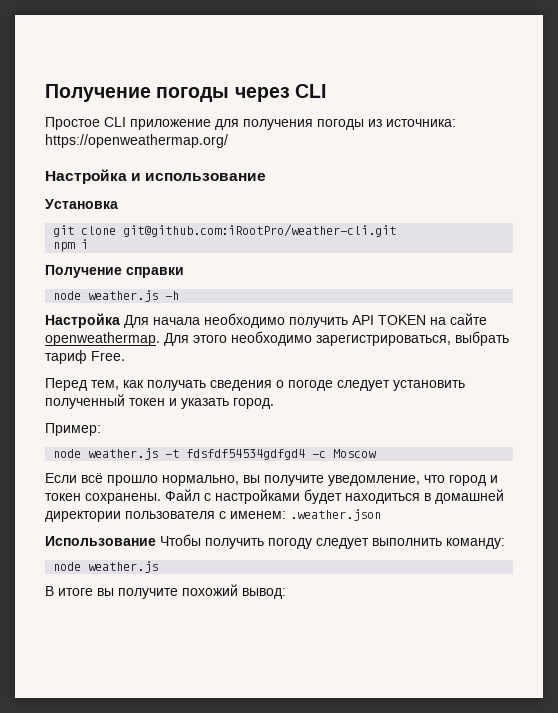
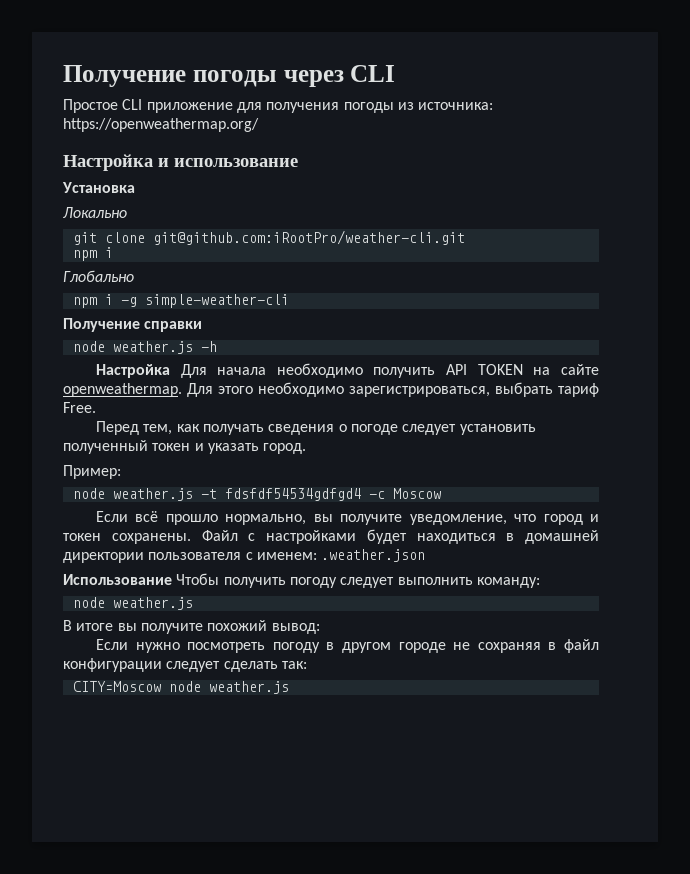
+ Локально
+ Глобально
+ npm i -g simple-weather-cli
+ Если нужно посмотреть погоду в другом городе не сохраняя в файл конфигурации следует сделать так:
+ CITY=Moscow node weather.js

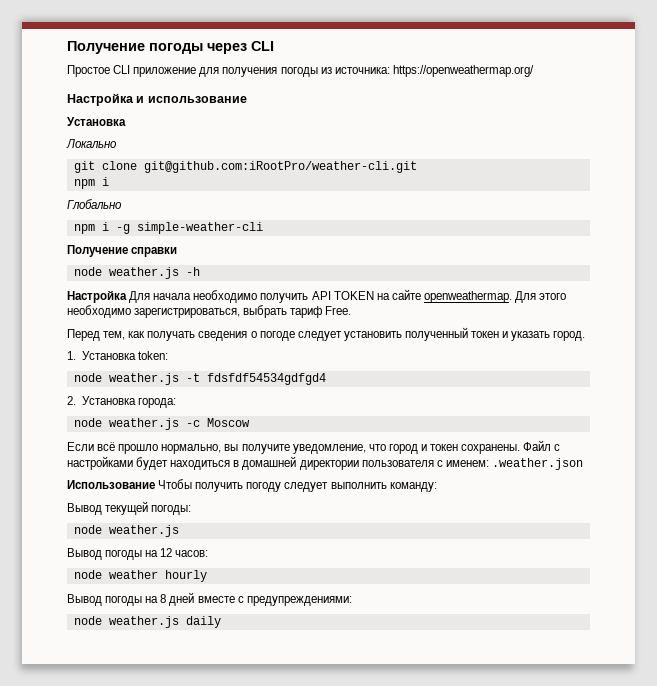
- Пример:
+ 1. Установка token:
- node weather.js -t fdsfdf54534gdfgd4 -c Moscow
+ node weather.js -t fdsfdf54534gdfgd4
+ 2. Установка города:
+ node weather.js -c Moscow
+ Вывод текущей погоды:
- В итоге вы получите похожий вывод:
- Если нужно посмотреть погоду в другом городе не сохраняя в файл конфигурации следует сделать так:
- CITY=Moscow node weather.js
+ Вывод погоды на 12 часов:
+ node weather hourly
+ Вывод погоды на 8 дней вместе с предупреждениями:
+ node weather.js daily

